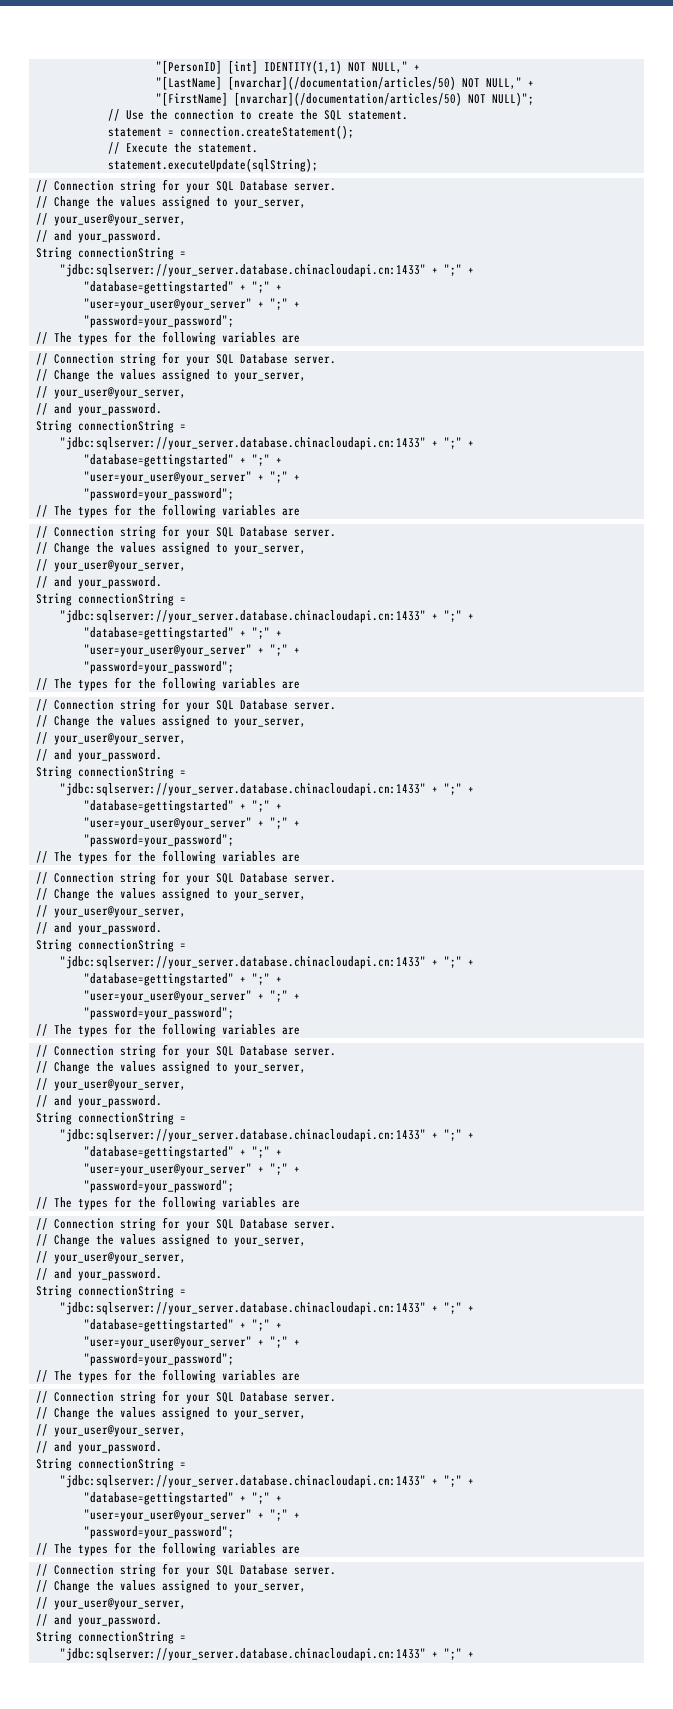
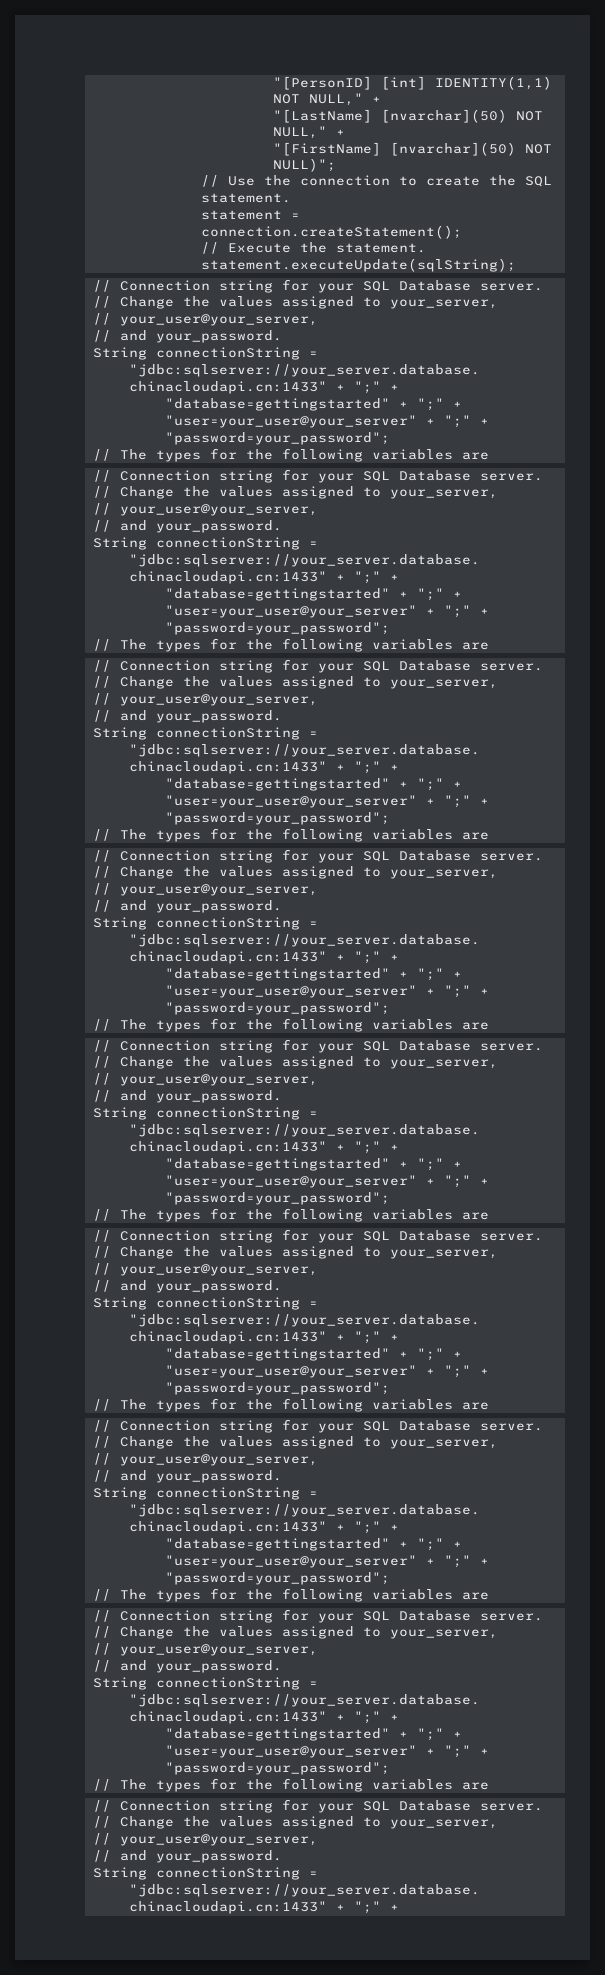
- "[LastName] [nvarchar](/documentation/articles/50) NOT NULL," +
+ "[LastName] [nvarchar](50) NOT NULL," +
- "[FirstName] [nvarchar](/documentation/articles/50) NOT NULL)";
+ "[FirstName] [nvarchar](50) NOT NULL)";

